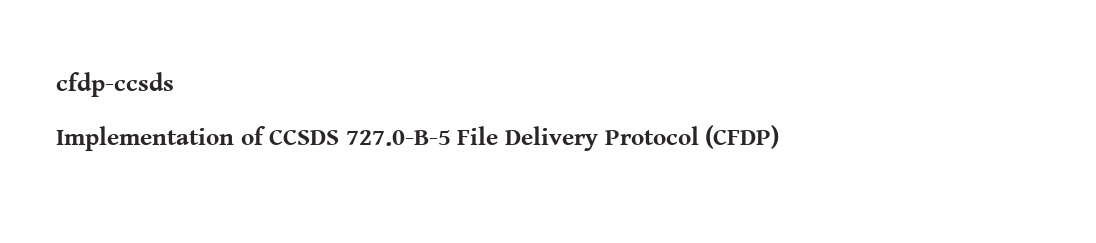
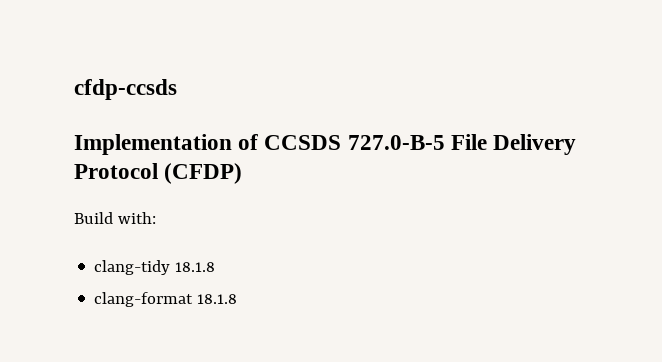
+ Build with:
+ clang-tidy 18.1.8
+ clang-format 18.1.8

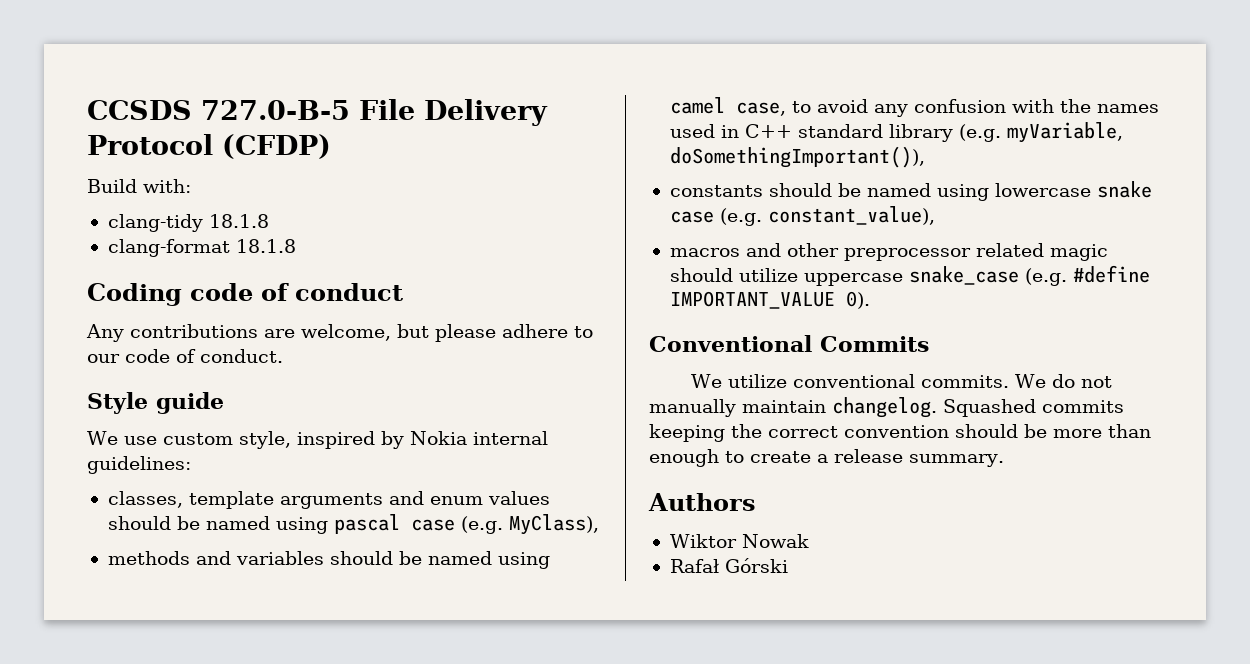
- cfdp-ccsds
- Implementation of CCSDS 727.0-B-5 File Delivery Protocol (CFDP)
+ CCSDS 727.0-B-5 File Delivery Protocol (CFDP)
+ Coding code of conduct
+ Any contributions are welcome, but please adhere to our code of conduct.
+ Style guide
+ We use custom style, inspired by Nokia internal guidelines:
+ classes, template arguments and enum values should be named using pascal case (e.g. MyClass),
+ methods and variables should be named using camel case, to avoid any confusion with the names used in C++ standard library (e.g. myVariable, doSomethingImportant()),
+ constants should be named using lowercase snake case (e.g. constant_value),
+ macros and other preprocessor related magic should utilize uppercase snake_case (e.g. #define IMPORTANT_VALUE 0).
+ Conventional Commits
+ We utilize conventional commits. We do not manually maintain changelog. Squashed commits keeping the correct convention should be more than enough to create a release summary.
+ Authors
+ Wiktor Nowak
+ Rafał Górski

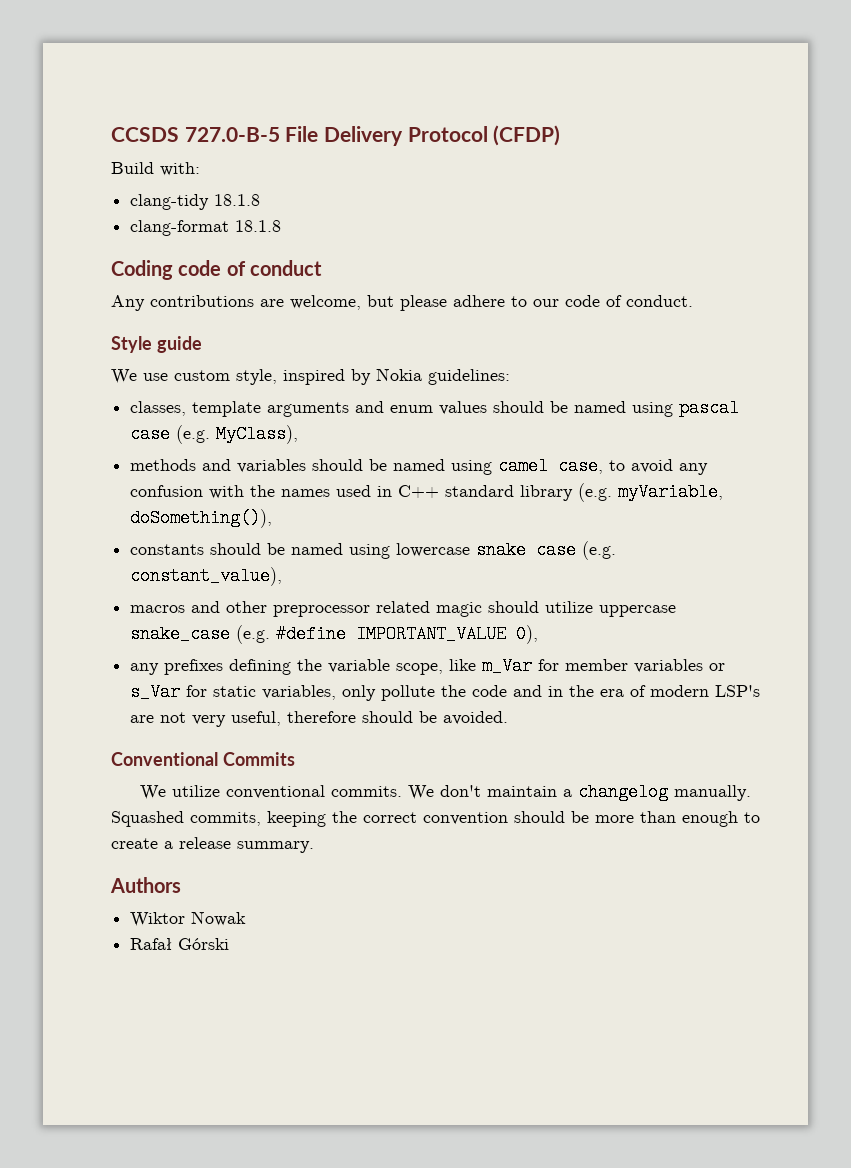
- We use custom style, inspired by Nokia internal guidelines:
+ We use custom style, inspired by Nokia guidelines:
- methods and variables should be named using camel case, to avoid any confusion with the names used in C++ standard library (e.g. myVariable, doSomethingImportant()),
+ methods and variables should be named using camel case, to avoid any confusion with the names used in C++ standard library (e.g. myVariable, doSomething()),
- macros and other preprocessor related magic should utilize uppercase snake_case (e.g. #define IMPORTANT_VALUE 0).
+ macros and other preprocessor related magic should utilize uppercase snake_case (e.g. #define IMPORTANT_VALUE 0),
+ any prefixes defining the variable scope, like m_Var for member variables or s_Var for static variables, only pollute the code and in the era of modern LSP's are not very useful, therefore should be avoided.
- We do not manually maintain changelog. Squashed commits keeping the correct convention should be more than enough to create a release summary.
+ We don't maintain a changelog manually. Squashed commits, keeping the correct convention should be more than enough to create a release summary.

